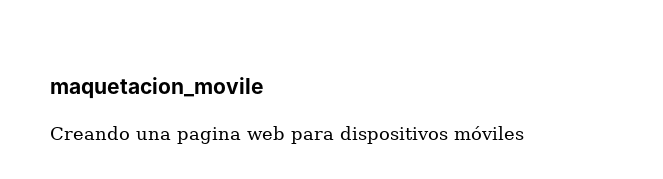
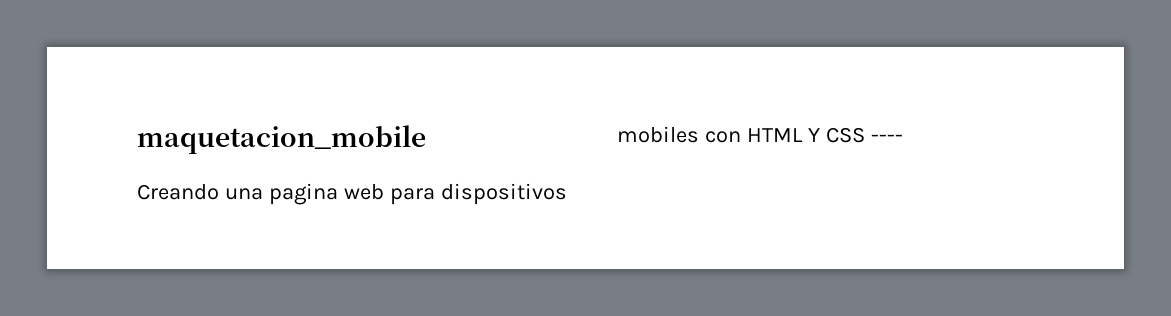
- maquetacion_movile
+ maquetacion_mobile
- Creando una pagina web para dispositivos móviles
+ Creando una pagina web para dispositivos mobiles con HTML Y CSS ----

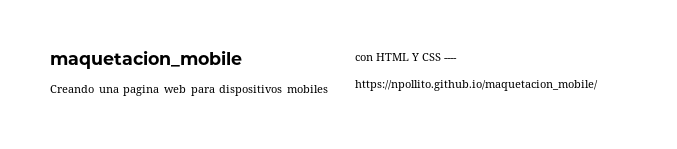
+ https://npollito.github.io/maquetacion_mobile/

